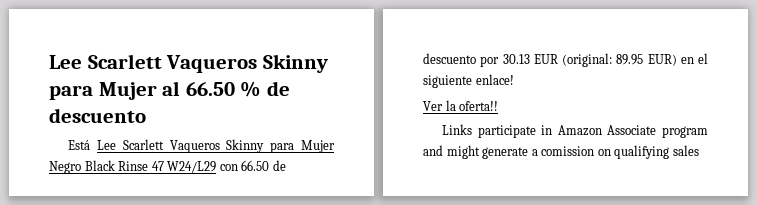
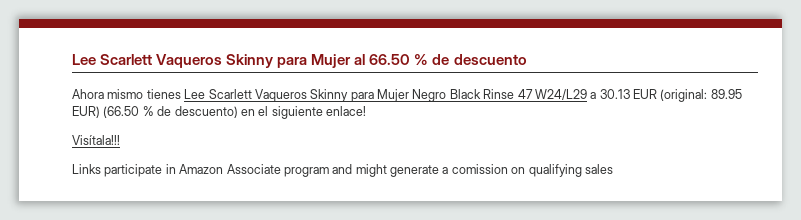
- Está Lee Scarlett Vaqueros Skinny para Mujer Negro Black Rinse 47 W24/L29 con 66.50 de descuento por 30.13 EUR (original: 89.95 EUR) en el siguiente enlace!
+ Ahora mismo tienes Lee Scarlett Vaqueros Skinny para Mujer Negro Black Rinse 47 W24/L29 a 30.13 EUR (original: 89.95 EUR) (66.50 % de descuento) en el siguiente enlace!
- Ver la oferta!!
+ Visítala!!!

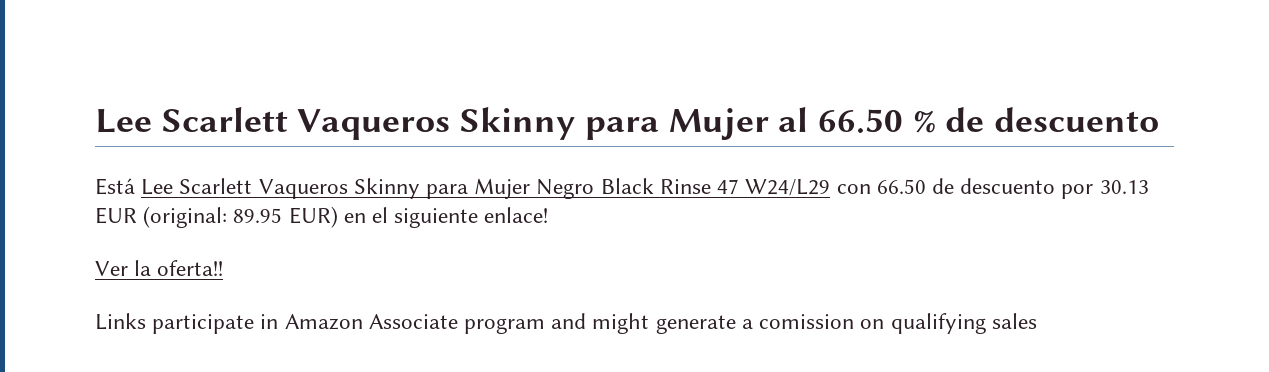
- Ahora mismo tienes Lee Scarlett Vaqueros Skinny para Mujer Negro Black Rinse 47 W24/L29 a 30.13 EUR (original: 89.95 EUR) (66.50 % de descuento) en el siguiente enlace!
+ Está Lee Scarlett Vaqueros Skinny para Mujer Negro Black Rinse 47 W24/L29 con 66.50 de descuento por 30.13 EUR (original: 89.95 EUR) en el siguiente enlace!
- Visítala!!!
+ Ver la oferta!!

